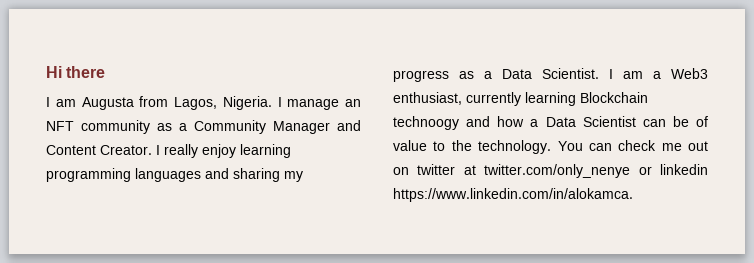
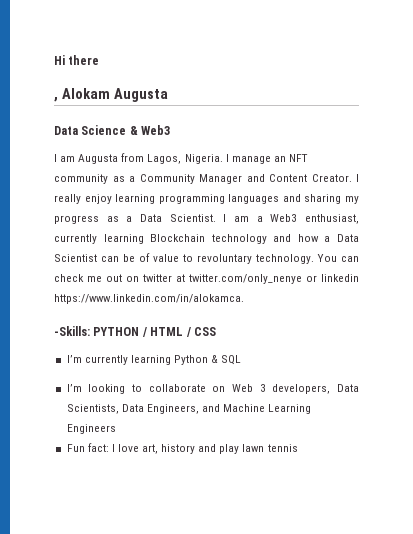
+ , Alokam Augusta
+ Data Science & Web3
- I am a Web3 enthusiast, currently learning Blockchain technoogy and how a Data Scientist can be of value to the technology.
+ I am a Web3 enthusiast, currently learning Blockchain technology and how a Data Scientist can be of value to revoluntary technology.
+ -Skills: PYTHON / HTML / CSS
+ I’m currently learning Python & SQL
+ I’m looking to collaborate on Web 3 developers, Data Scientists, Data Engineers, and Machine Learning Engineers
+ Fun fact: I love art, history and play lawn tennis

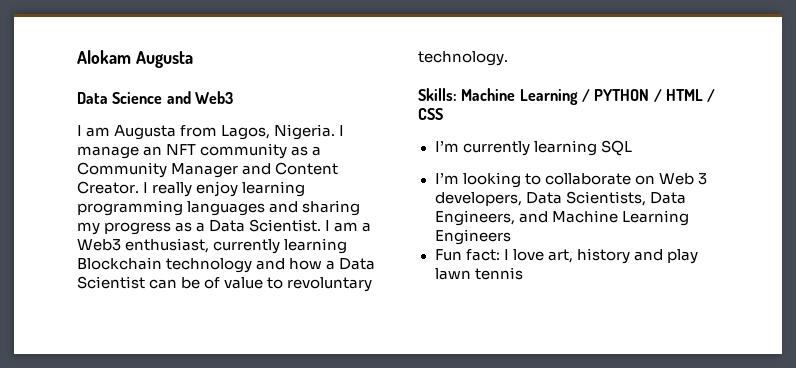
- Hi there
- , Alokam Augusta
+ Alokam Augusta
- Data Science & Web3
+ Data Science and Web3
- I am a Web3 enthusiast, currently learning Blockchain technology and how a Data Scientist can be of value to revoluntary technology. You can check me out on twitter at twitter.com/only_nenye or linkedin https://www.linkedin.com/in/alokamca.
- -Skills: PYTHON / HTML / CSS
+ I am a Web3 enthusiast, currently learning Blockchain technology and how a Data Scientist can be of value to revoluntary technology.
+ Skills: Machine Learning / PYTHON / HTML / CSS
- I’m currently learning Python & SQL
+ I’m currently learning SQL

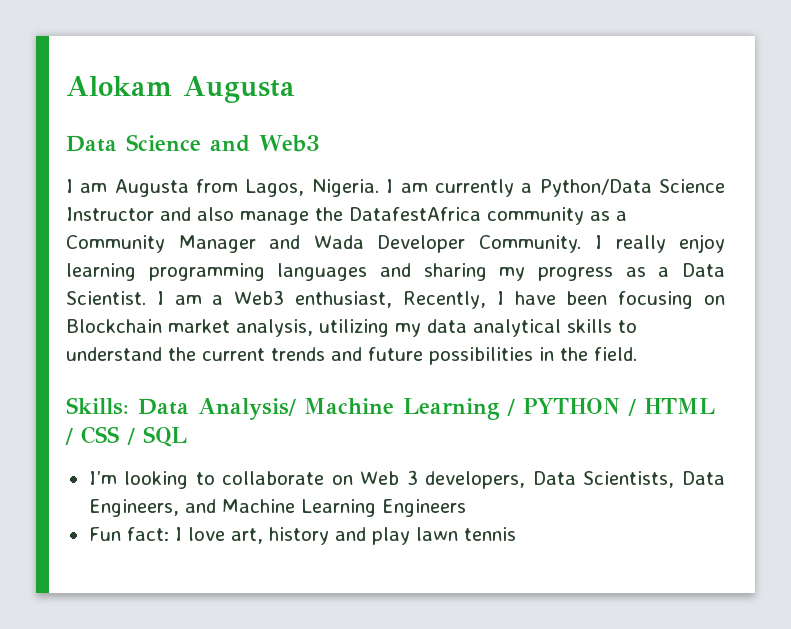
- I manage an NFT community as a Community Manager and Content Creator.
+ I am currently a Python/Data Science Instructor and also manage the DatafestAfrica community as a Community Manager and Wada Developer Community.
- I am a Web3 enthusiast, currently learning Blockchain technology and how a Data Scientist can be of value to revoluntary technology.
+ I am a Web3 enthusiast, Recently, I have been focusing on Blockchain market analysis, utilizing my data analytical skills to understand the current trends and future possibilities in the field.
- Skills: Machine Learning / PYTHON / HTML / CSS
- I’m currently learning SQL
+ Skills: Data Analysis/ Machine Learning / PYTHON / HTML / CSS / SQL

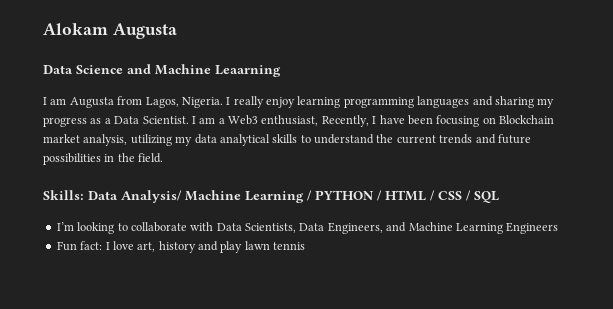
- Data Science and Web3
+ Data Science and Machine Leaarning
- I am currently a Python/Data Science Instructor and also manage the DatafestAfrica community as a Community Manager and Wada Developer Community. I really enjoy learning programming languages and sharing my progress as a Data Scientist.
+ I really enjoy learning programming languages and sharing my progress as a Data Scientist.
- I’m looking to collaborate on Web 3 developers, Data Scientists, Data Engineers, and Machine Learning Engineers
+ I’m looking to collaborate with Data Scientists, Data Engineers, and Machine Learning Engineers

